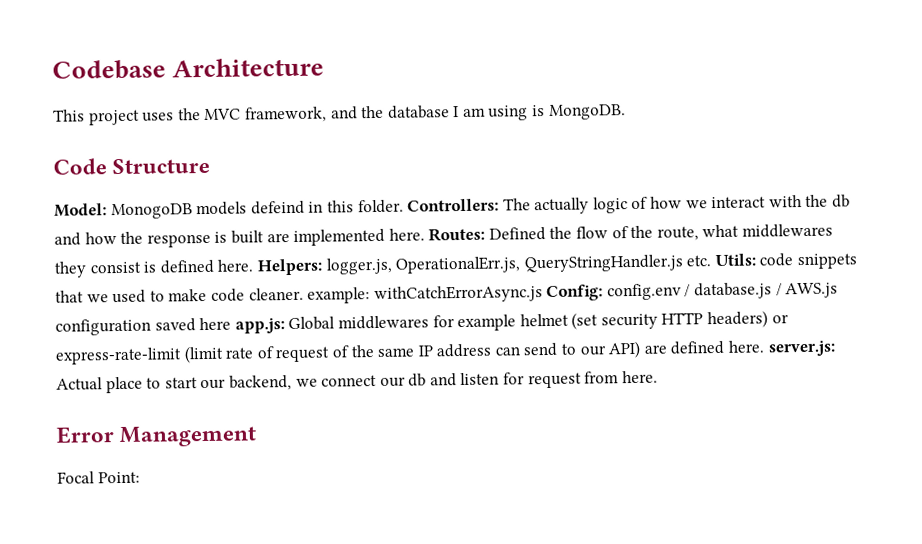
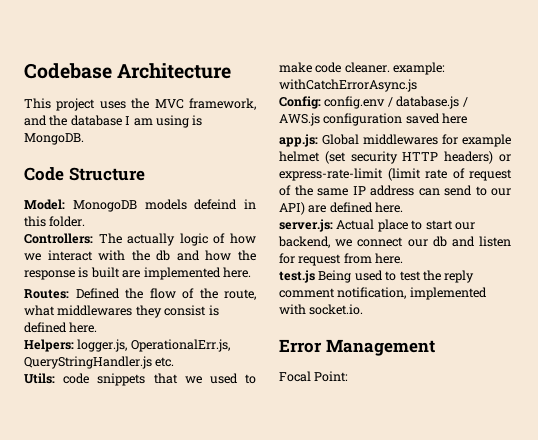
- MonogoDB models defeind in this folder. Controllers:
+ MonogoDB models defeind in this folder.
+ Controllers:
- The actually logic of how we interact with the db and how the response is built are implemented here. Routes:
+ The actually logic of how we interact with the db and how the response is built are implemented here.
+ Routes:
- Defined the flow of the route, what middlewares they consist is defined here. Helpers:
+ Defined the flow of the route, what middlewares they consist is defined here.
+ Helpers:
- logger.js, OperationalErr.js, QueryStringHandler.js etc. Utils:
+ logger.js, OperationalErr.js, QueryStringHandler.js etc.
+ Utils:
- withCatchErrorAsync.js Config:
+ withCatchErrorAsync.js
+ Config:
- config.env / database.js / AWS.js configuration saved here app.js:
+ config.env / database.js / AWS.js configuration saved here
+ app.js:
- Global middlewares for example helmet (set security HTTP headers) or express-rate-limit (limit rate of request of the same IP address can send to our API) are defined here. server.js:
+ Global middlewares for example helmet (set security HTTP headers) or express-rate-limit (limit rate of request of the same IP address can send to our API) are defined here.
+ server.js:
+ test.js Being used to test the reply comment notification, implemented with socket.io.

